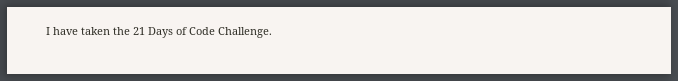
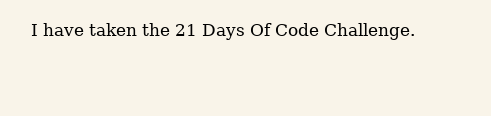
- I have taken the 21 Days of Code Challenge.
+ I have taken the 21 Days Of Code Challenge.

